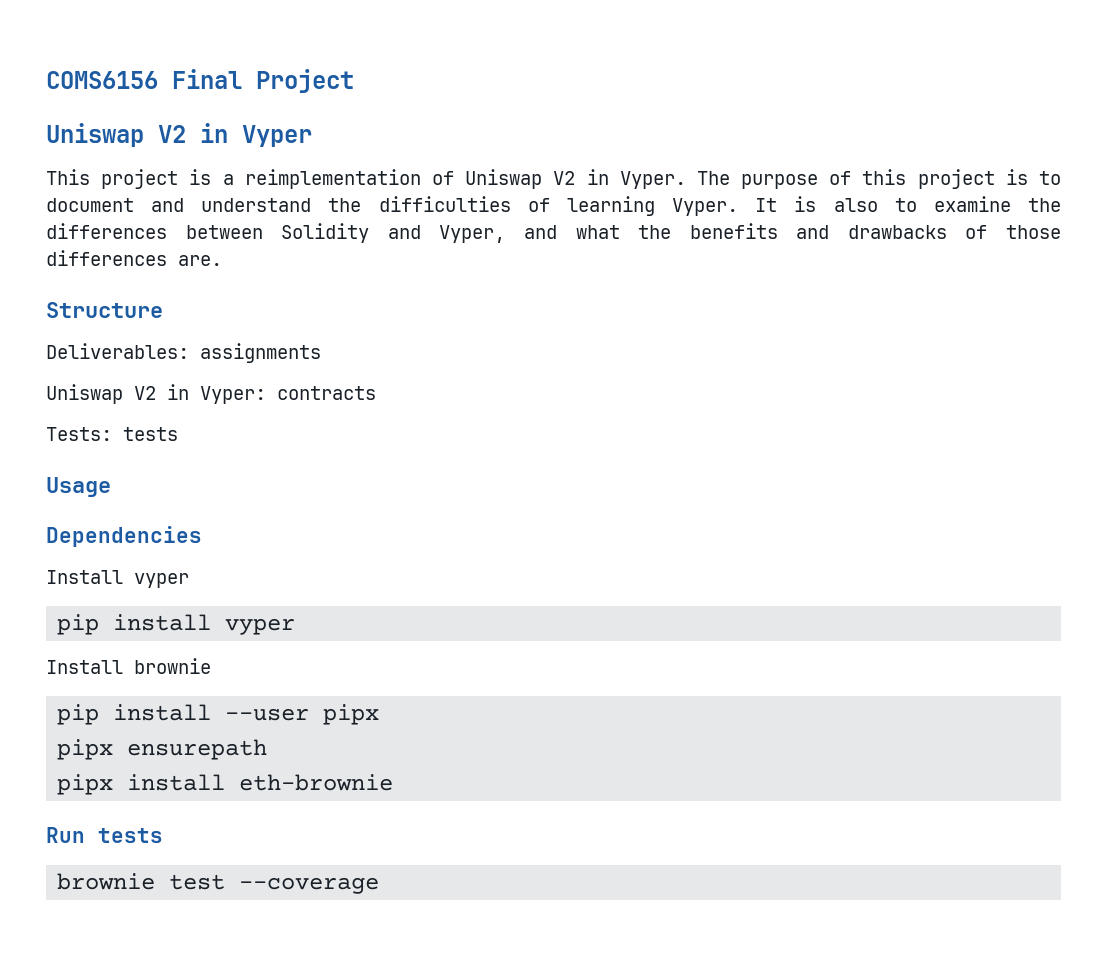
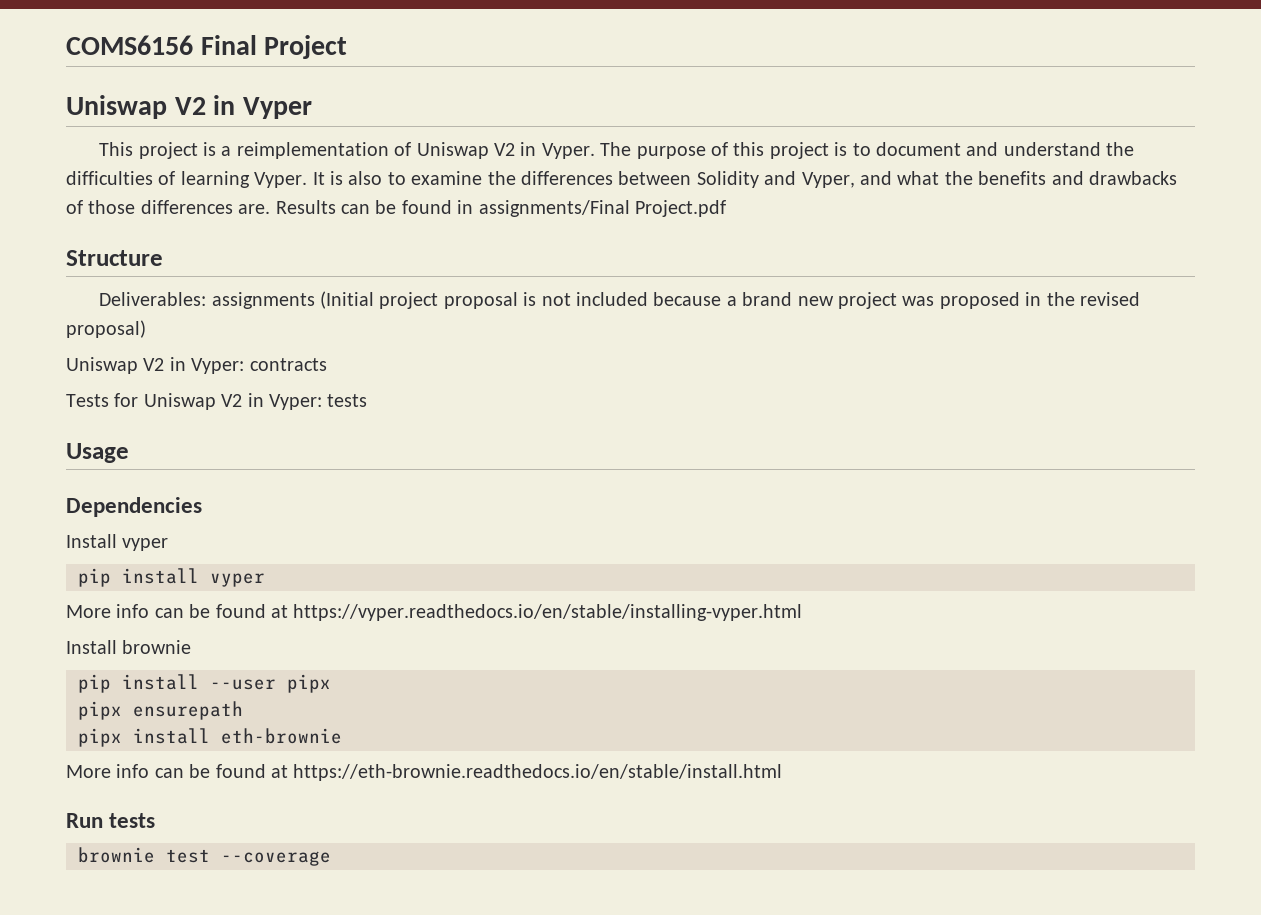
- It is also to examine the differences between Solidity and Vyper, and what the benefits and drawbacks of those differences are.
+ It is also to examine the differences between Solidity and Vyper, and what the benefits and drawbacks of those differences are. Results can be found in assignments/Final Project.pdf
  Structure
- Deliverables: assignments
+ Deliverables: assignments (Initial project proposal is not included because a brand new project was proposed in the revised proposal)
- Tests: tests
+ Tests for Uniswap V2 in Vyper: tests
+ More info can be found at https://vyper.readthedocs.io/en/stable/installing-vyper.html
+ More info can be found at https://eth-brownie.readthedocs.io/en/stable/install.html

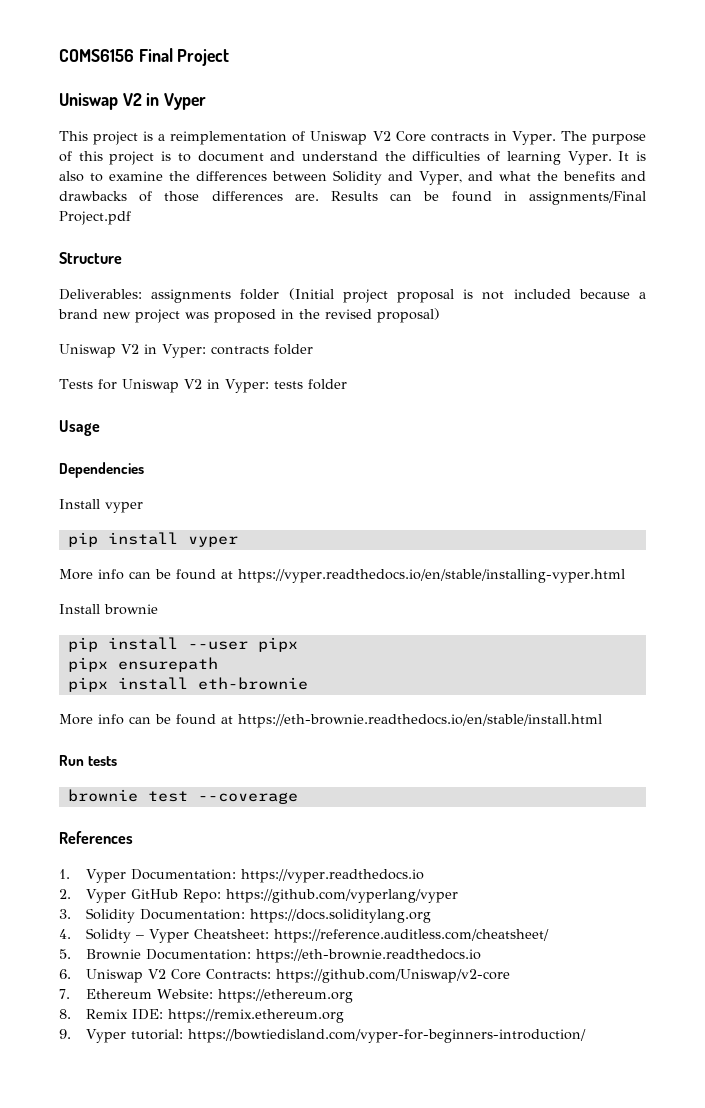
- This project is a reimplementation of Uniswap V2 in Vyper.
+ This project is a reimplementation of Uniswap V2 Core contracts in Vyper.
- Deliverables: assignments (Initial project proposal is not included because a brand new project was proposed in the revised proposal)
+ Deliverables: assignments folder (Initial project proposal is not included because a brand new project was proposed in the revised proposal)
- Uniswap V2 in Vyper: contracts
+ Uniswap V2 in Vyper: contracts folder
- Tests for Uniswap V2 in Vyper: tests
+ Tests for Uniswap V2 in Vyper: tests folder
+ References
+ 1. Vyper Documentation: https://vyper.readthedocs.io
+ 2. Vyper GitHub Repo: https://github.com/vyperlang/vyper
+ 3. Solidity Documentation: https://docs.soliditylang.org
+ 4. Solidty – Vyper Cheatsheet: https://reference.auditless.com/cheatsheet/
+ 5. Brownie Documentation: https://eth-brownie.readthedocs.io
+ 6. Uniswap V2 Core Contracts: https://github.com/Uniswap/v2-core
+ 7. Ethereum Website: https://ethereum.org
+ 8. Remix IDE: https://remix.ethereum.org
+ 9. Vyper tutorial: https://bowtiedisland.com/vyper-for-beginners-introduction/

